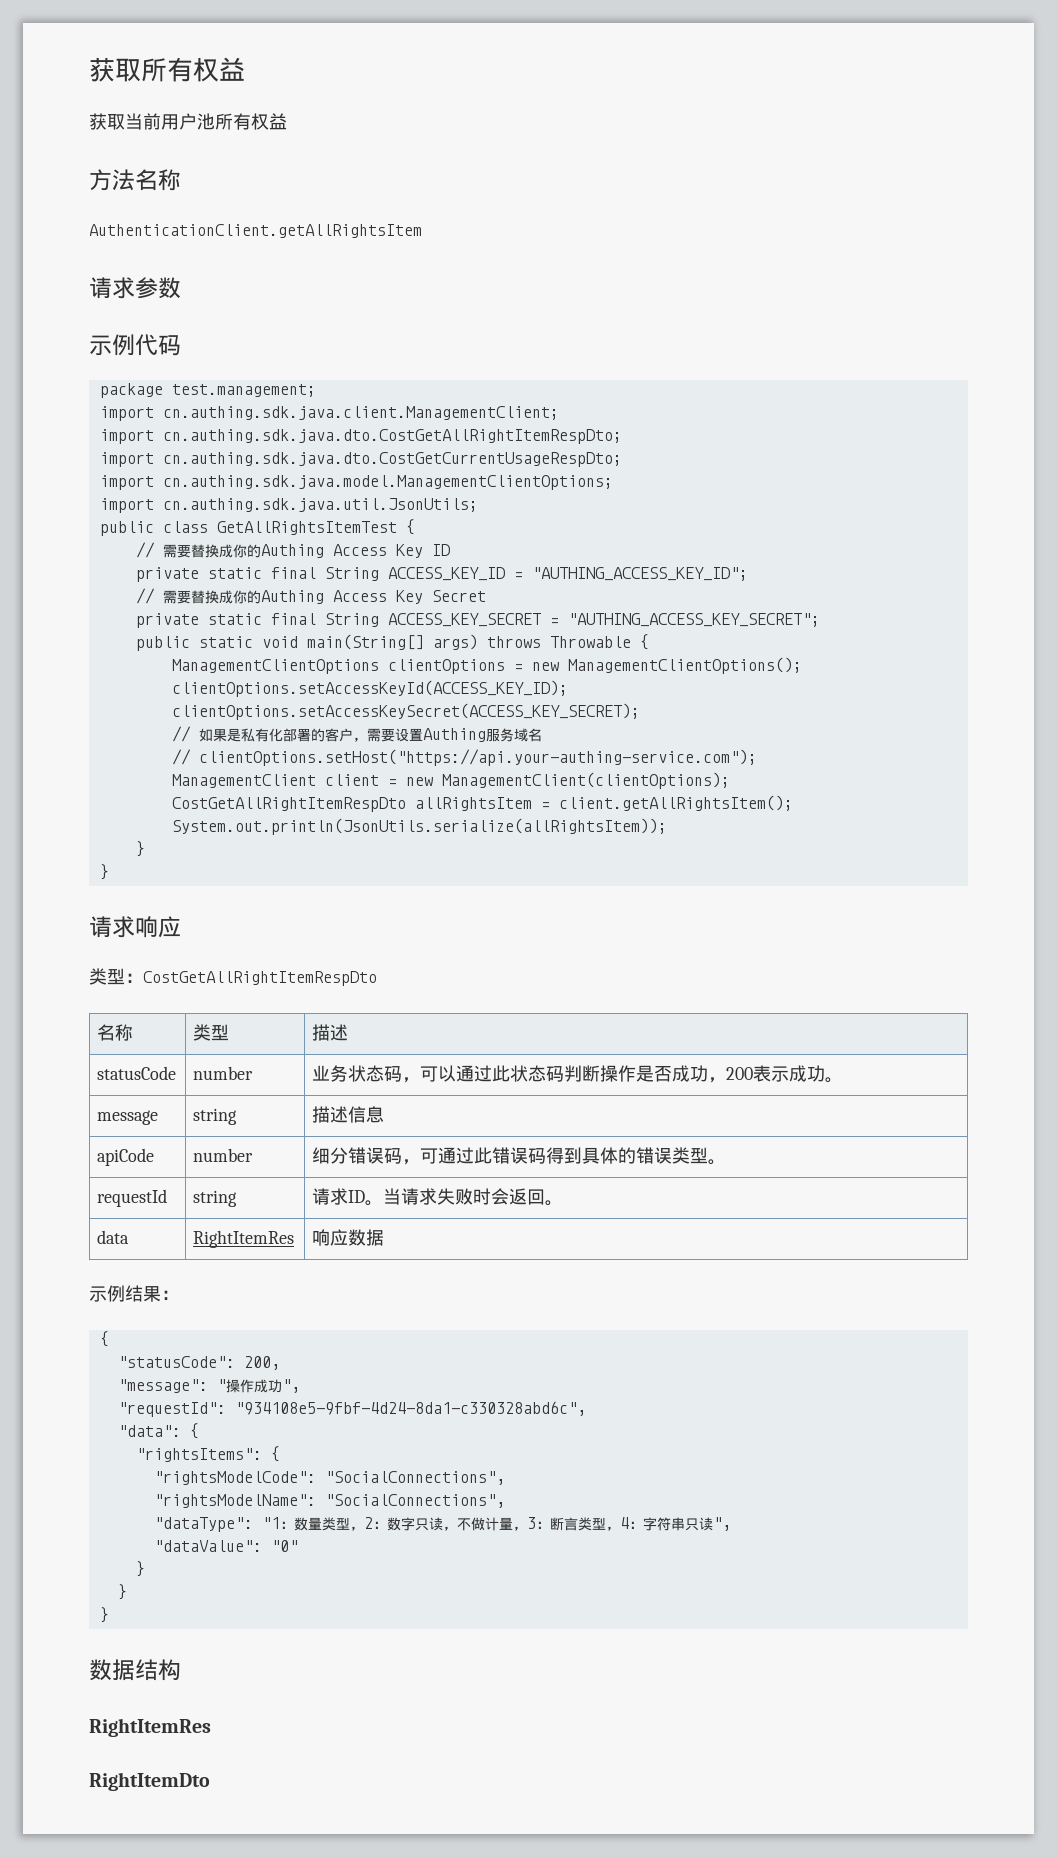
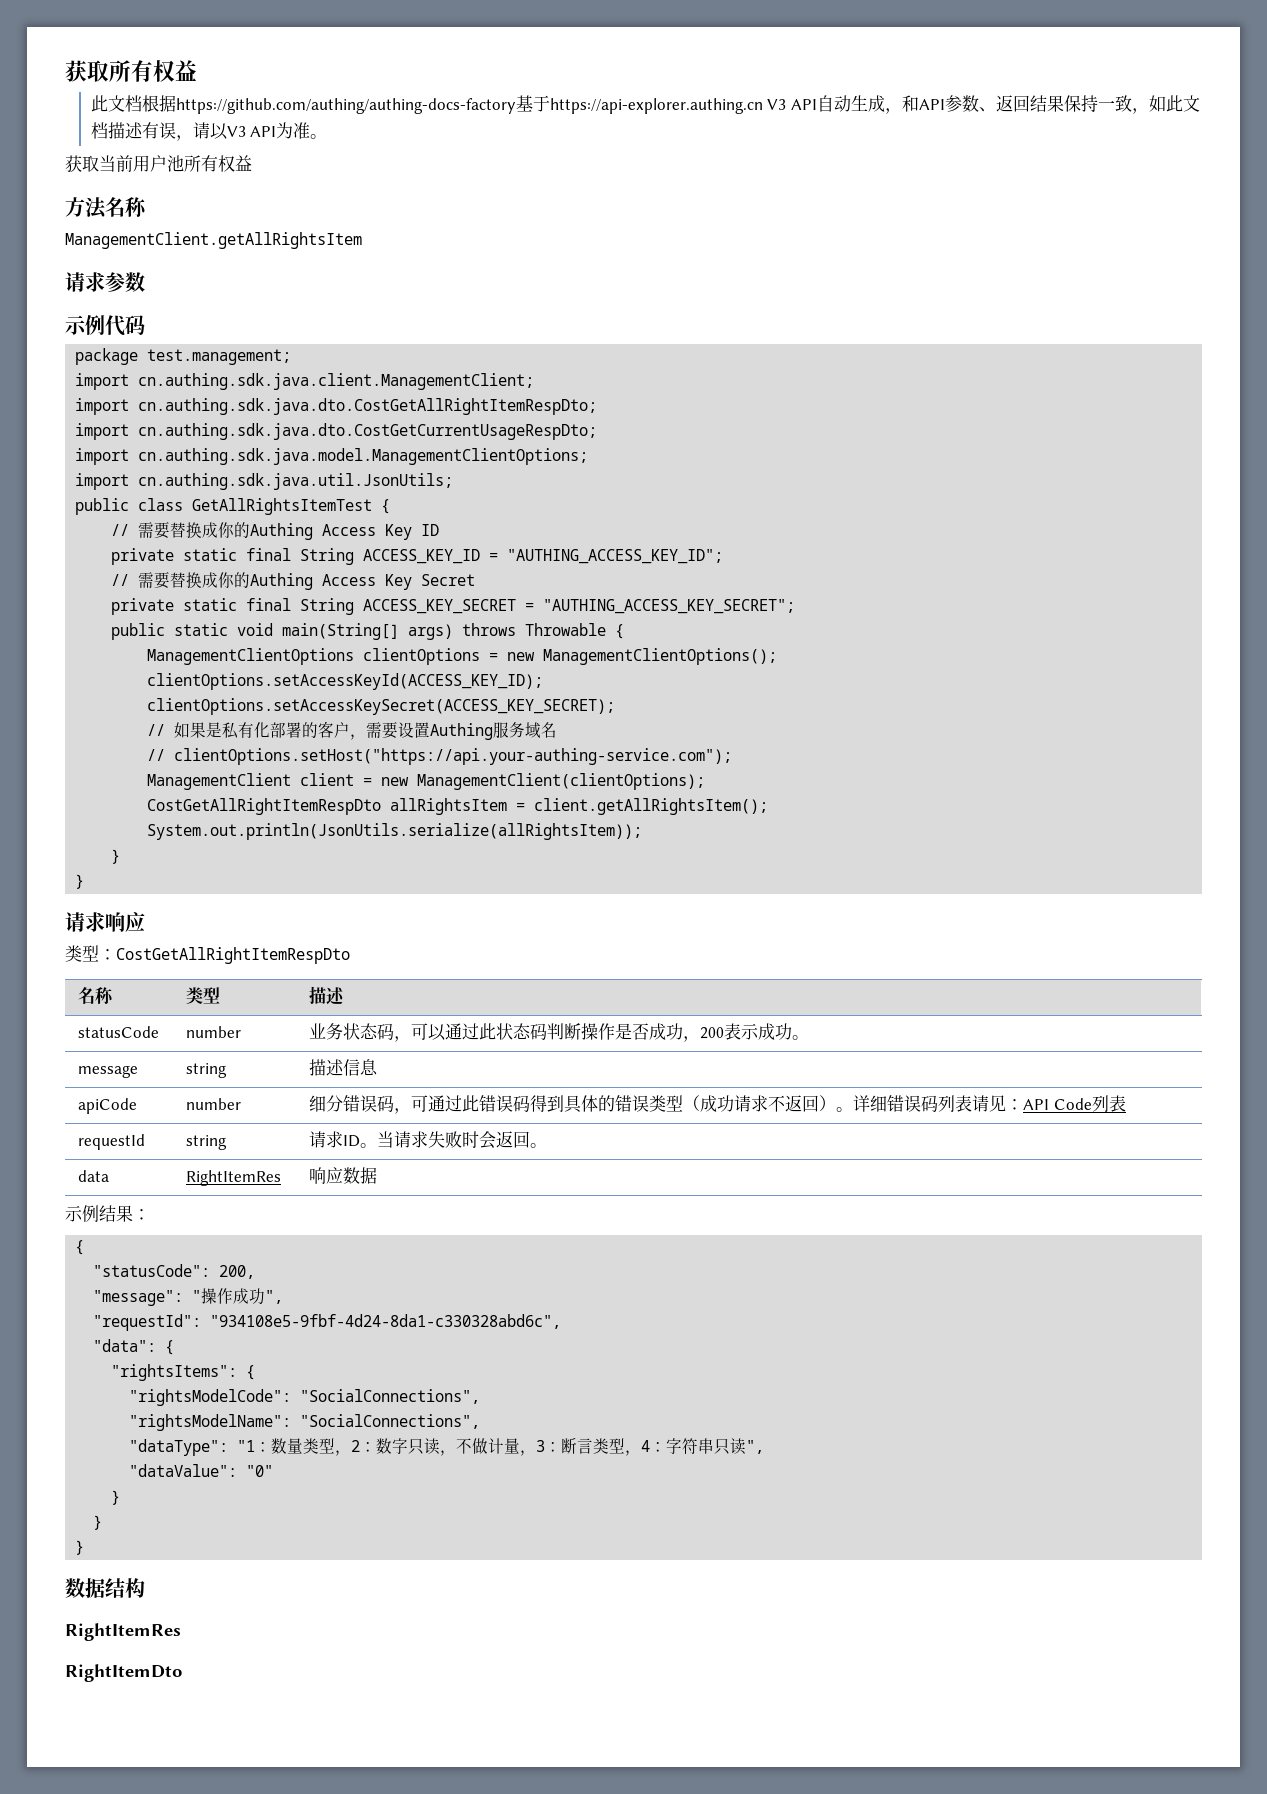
+ 此文档根据https://github.com/authing/authing-docs-factory基于https://api-explorer.authing.cn V3 API自动生成，和API参数、返回结果保持一致，如此文档描述有误，请以V3 API为准。
- AuthenticationClient.getAllRightsItem
+ ManagementClient.getAllRightsItem
- apiCode | number | 细分错误码，可通过此错误码得到具体的错误类型。
+ apiCode | number | 细分错误码，可通过此错误码得到具体的错误类型（成功请求不返回）。详细错误码列表请见：API Code列表

